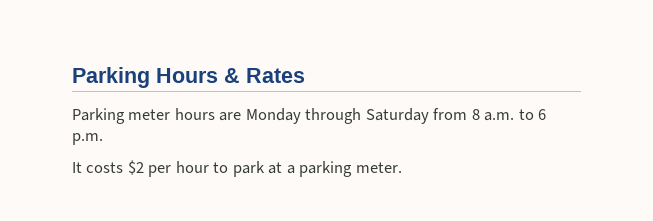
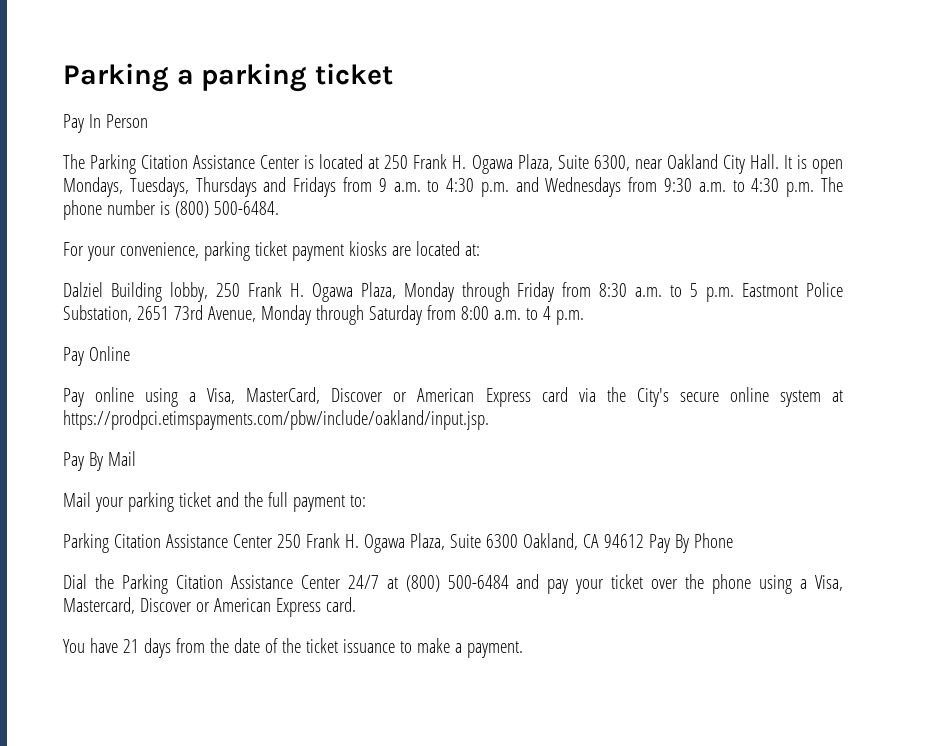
- Parking Hours & Rates
- Parking meter hours are Monday through Saturday from 8 a.m. to 6 p.m.
+ Parking a parking ticket
+ Pay In Person
+ The Parking Citation Assistance Center is located at 250 Frank H. Ogawa Plaza, Suite 6300, near Oakland City Hall. It is open Mondays, Tuesdays, Thursdays and Fridays from 9 a.m. to 4:30 p.m. and Wednesdays from 9:30 a.m. to 4:30 p.m. The phone number is (800) 500-6484.
+ For your convenience, parking ticket payment kiosks are located at:
+ Dalziel Building lobby, 250 Frank H. Ogawa Plaza, Monday through Friday from 8:30 a.m. to 5 p.m. Eastmont Police Substation, 2651 73rd Avenue, Monday through Saturday from 8:00 a.m. to 4 p.m.
- It costs $2 per hour to park at a parking meter.
+ Pay Online
+ Pay online using a Visa, MasterCard, Discover or American Express card via the City's secure online system at https://prodpci.etimspayments.com/pbw/include/oakland/input.jsp.
+ Pay By Mail
+ Mail your parking ticket and the full payment to:
+ Parking Citation Assistance Center 250 Frank H. Ogawa Plaza, Suite 6300 Oakland, CA 94612 Pay By Phone
+ Dial the Parking Citation Assistance Center 24/7 at (800) 500-6484 and pay your ticket over the phone using a Visa, Mastercard, Discover or American Express card.
+ You have 21 days from the date of the ticket issuance to make a payment.

